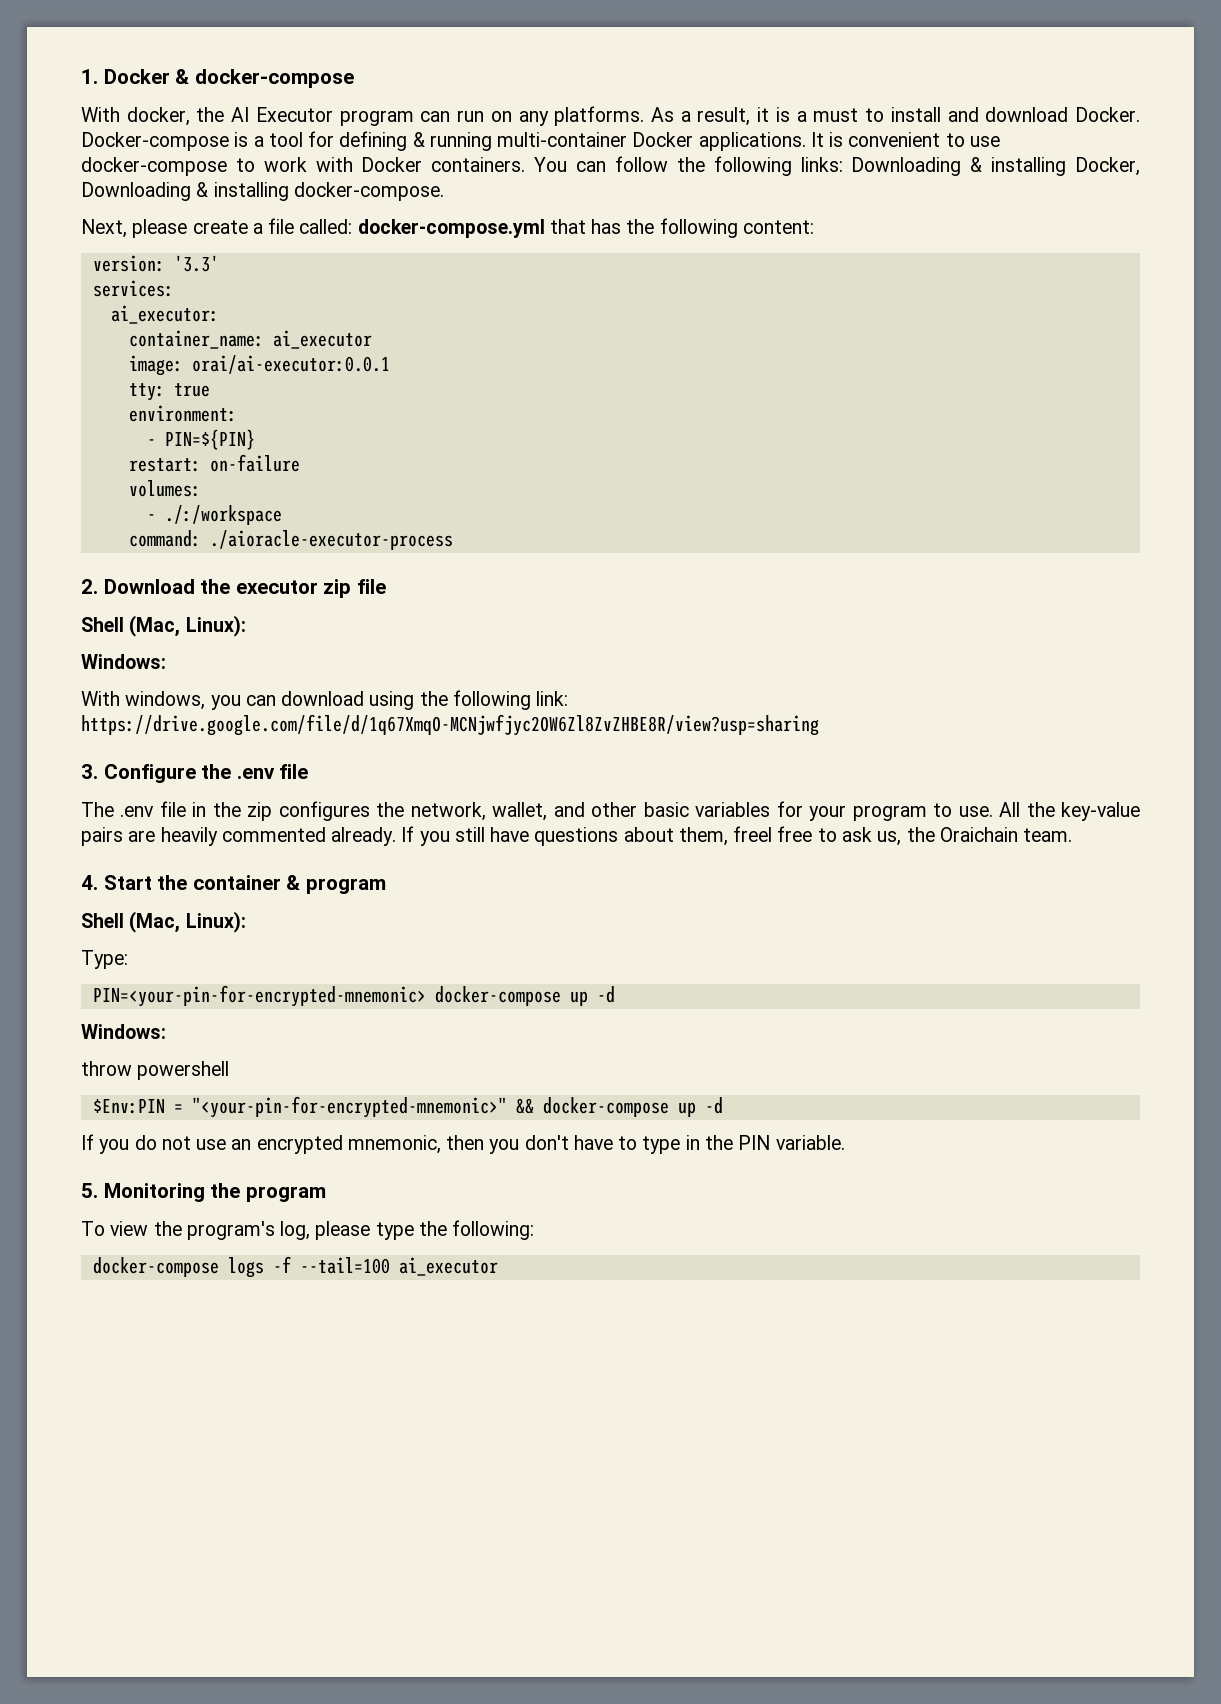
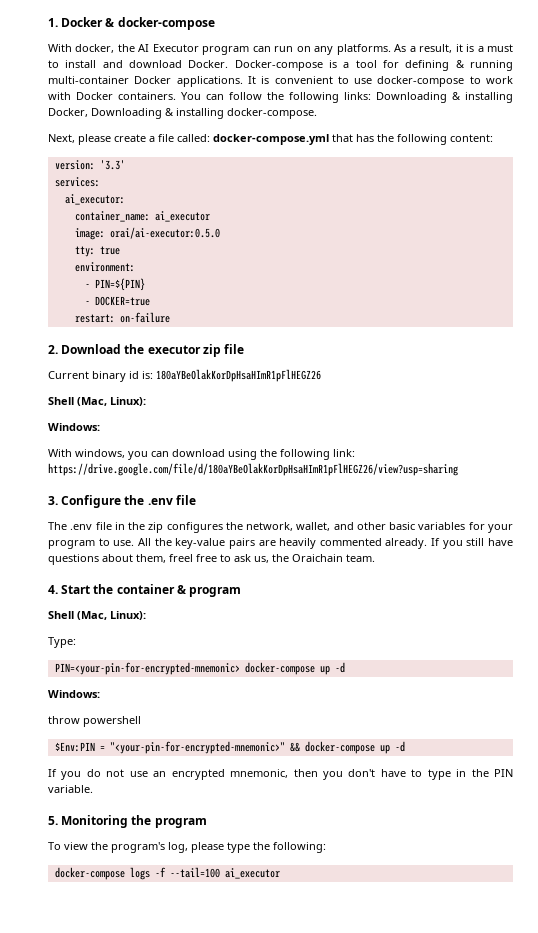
- image: orai/ai-executor:0.0.1
+ image: orai/ai-executor:0.5.0
+ - DOCKER=true
- volumes:
- - ./:/workspace
- command: ./aioracle-executor-process
+ Current binary id is: 180aYBeOlakKorDpHsaHImR1pFlHEGZ26
- With windows, you can download using the following link: https://drive.google.com/file/d/1q67XmqO-MCNjwfjyc2OW6Zl8ZvZHBE8R/view?usp=sharing
+ With windows, you can download using the following link: https://drive.google.com/file/d/180aYBeOlakKorDpHsaHImR1pFlHEGZ26/view?usp=sharing

